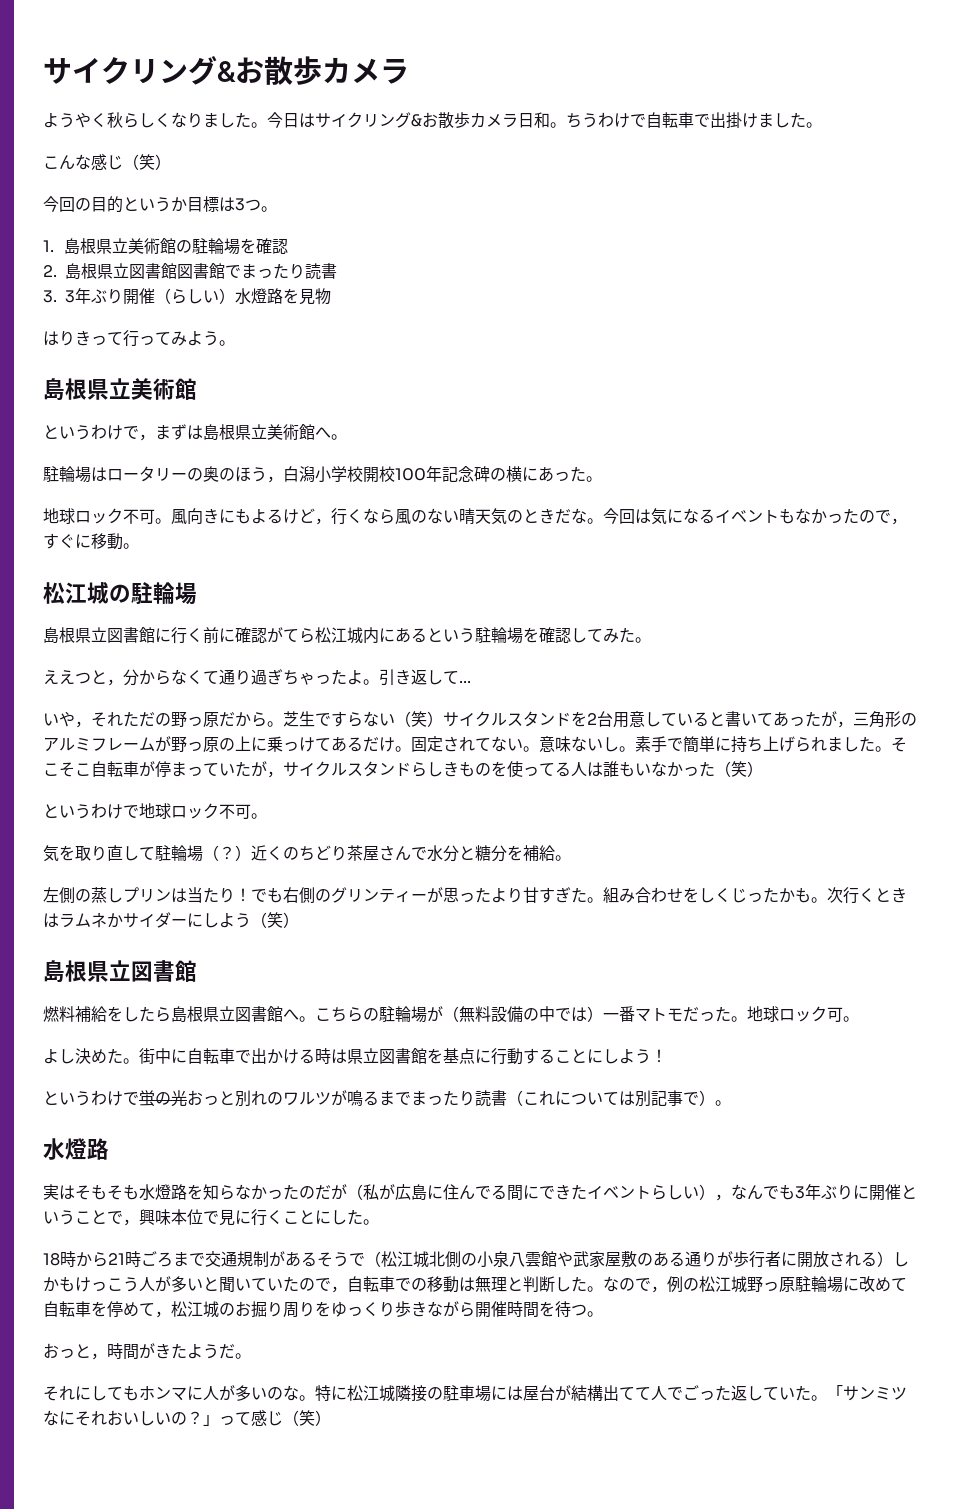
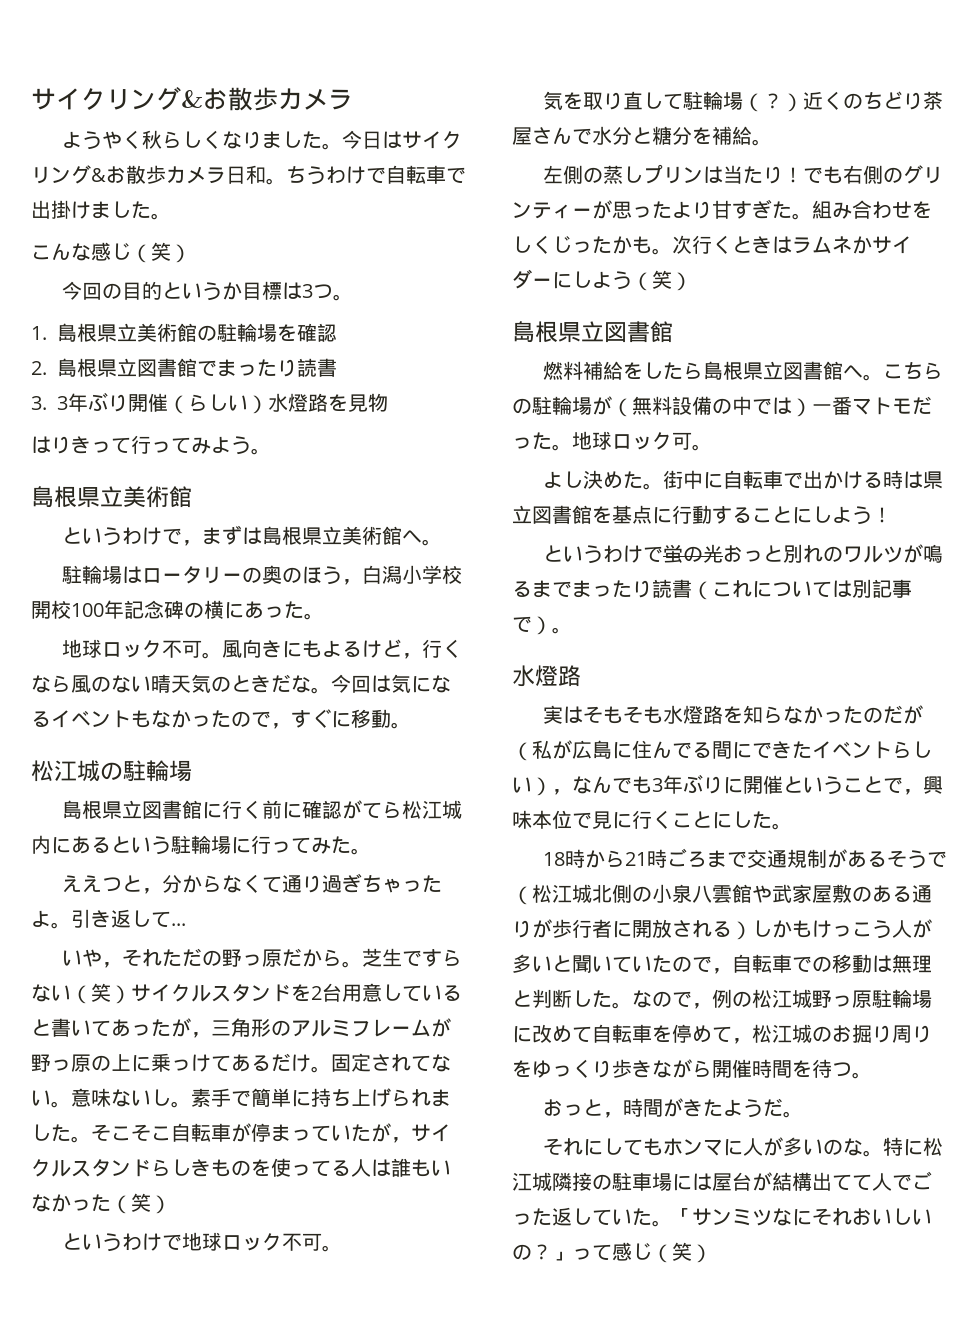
- 2.島根県立図書館図書館でまったり読書
+ 2.島根県立図書館でまったり読書
- 島根県立図書館に行く前に確認がてら松江城内にあるという駐輪場を確認してみた。
+ 島根県立図書館に行く前に確認がてら松江城内にあるという駐輪場に行ってみた。

